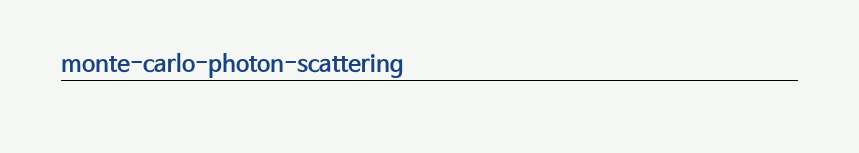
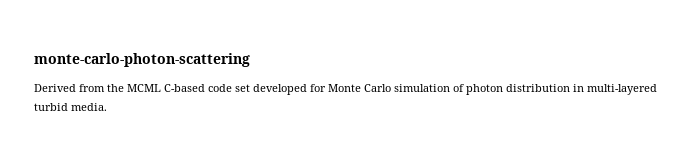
+ Derived from the MCML C-based code set developed for Monte Carlo simulation of photon distribution in multi-layered turbid media.

